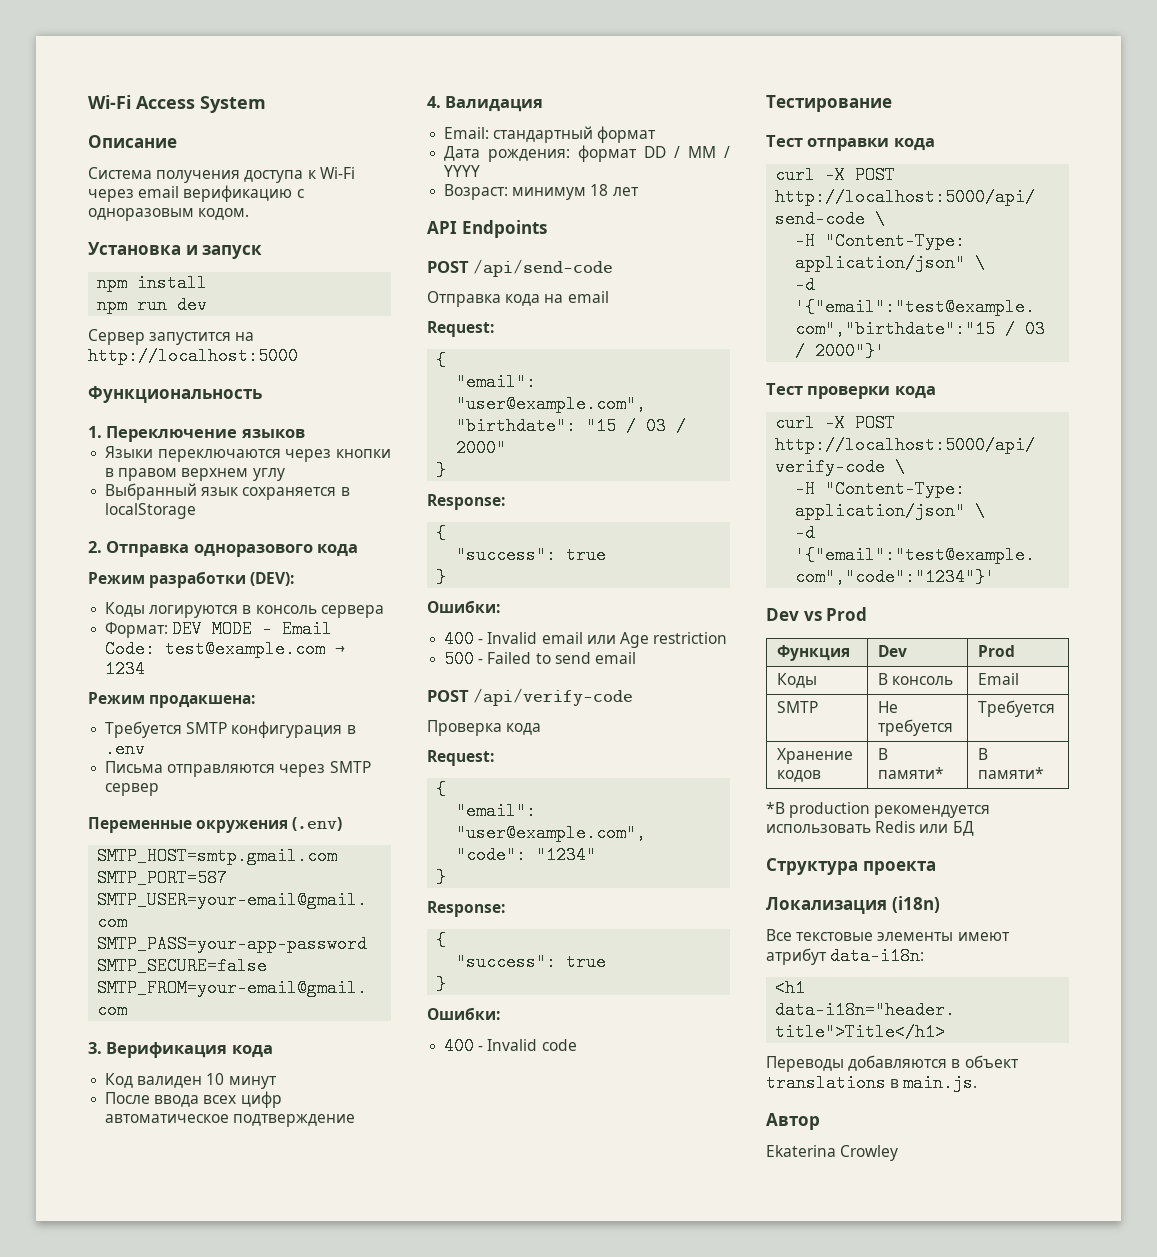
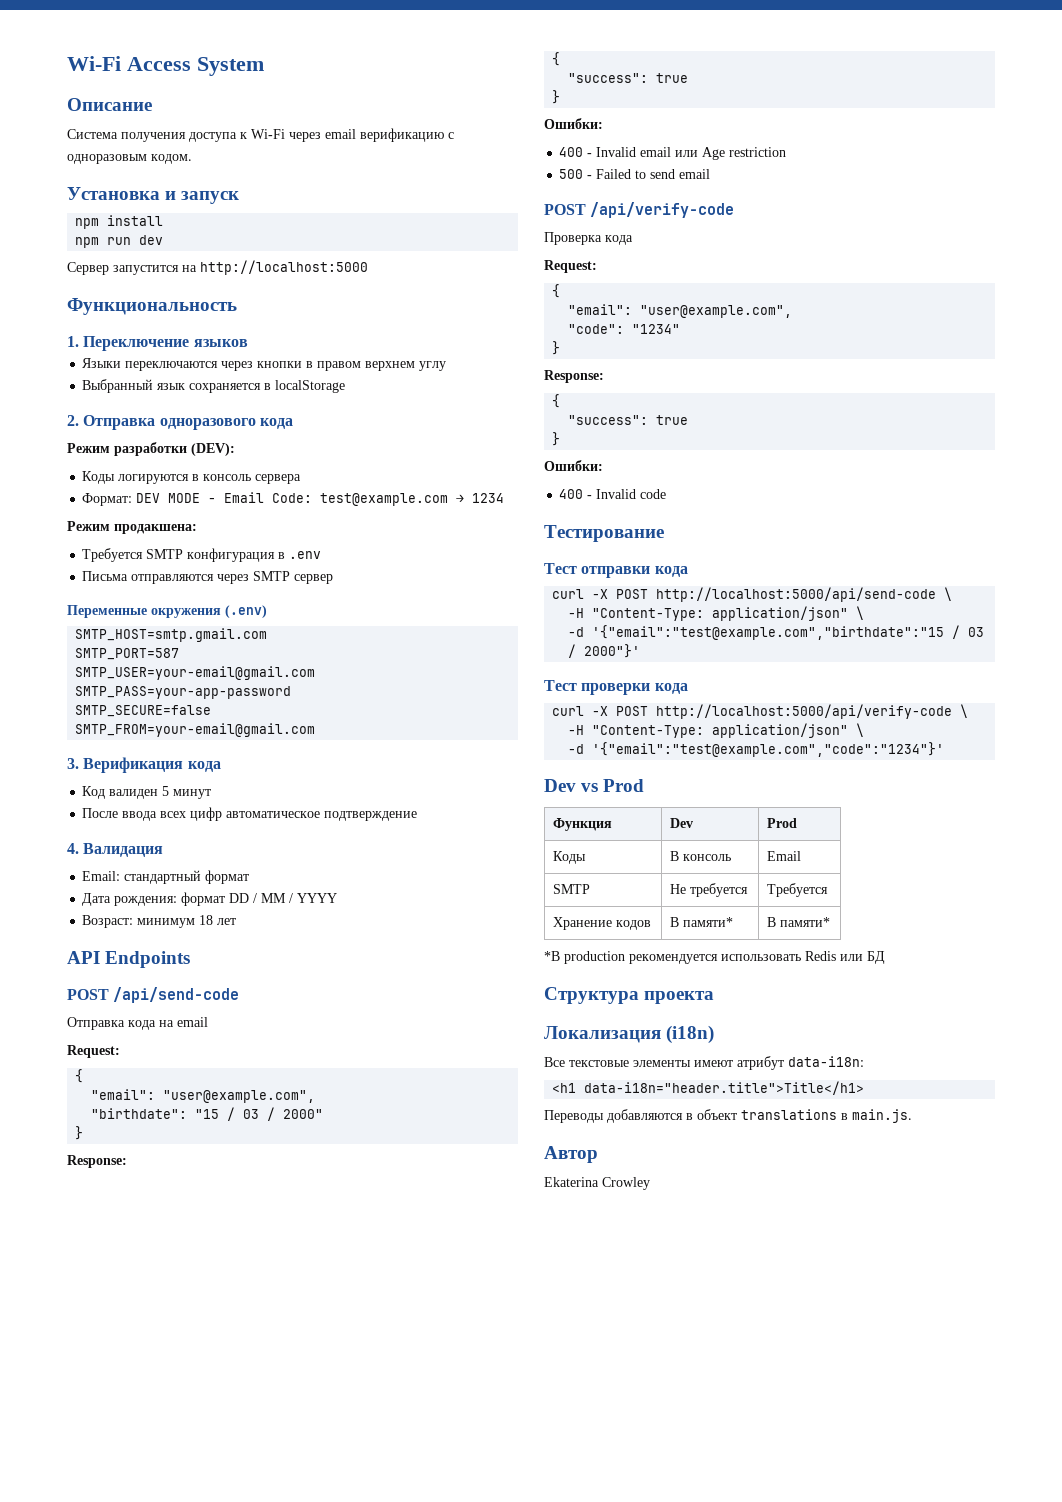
- Код валиден 10 минут
+ Код валиден 5 минут

